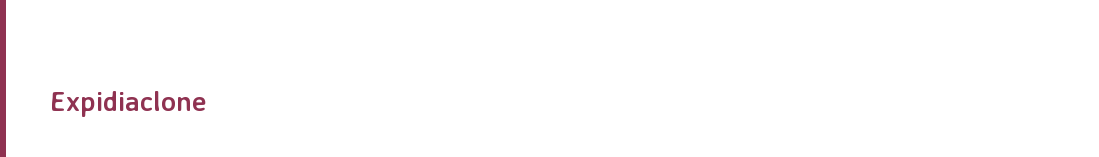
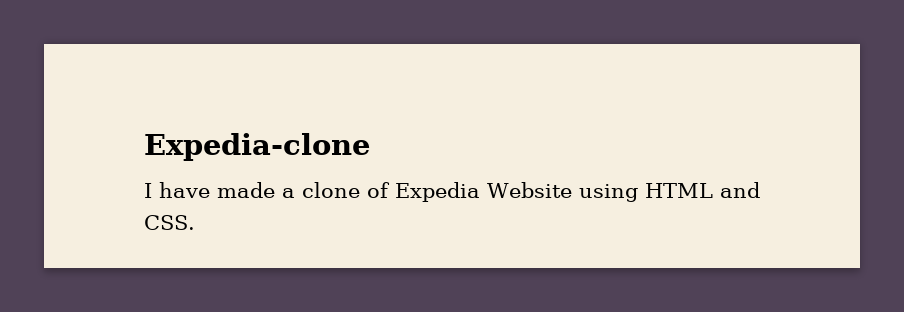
- Expidiaclone
+ Expedia-clone
+ I have made a clone of Expedia Website using HTML and CSS.

